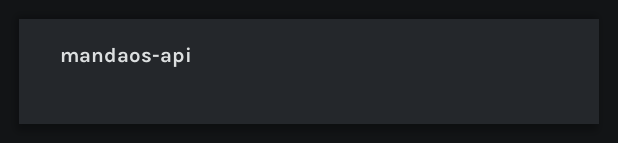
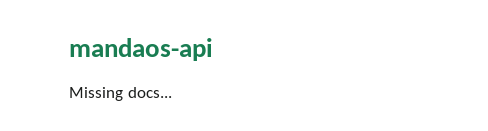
+ Missing docs...

